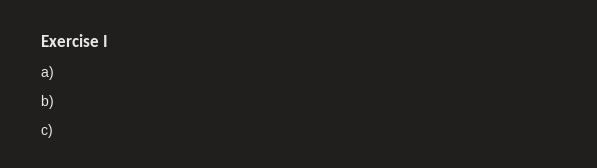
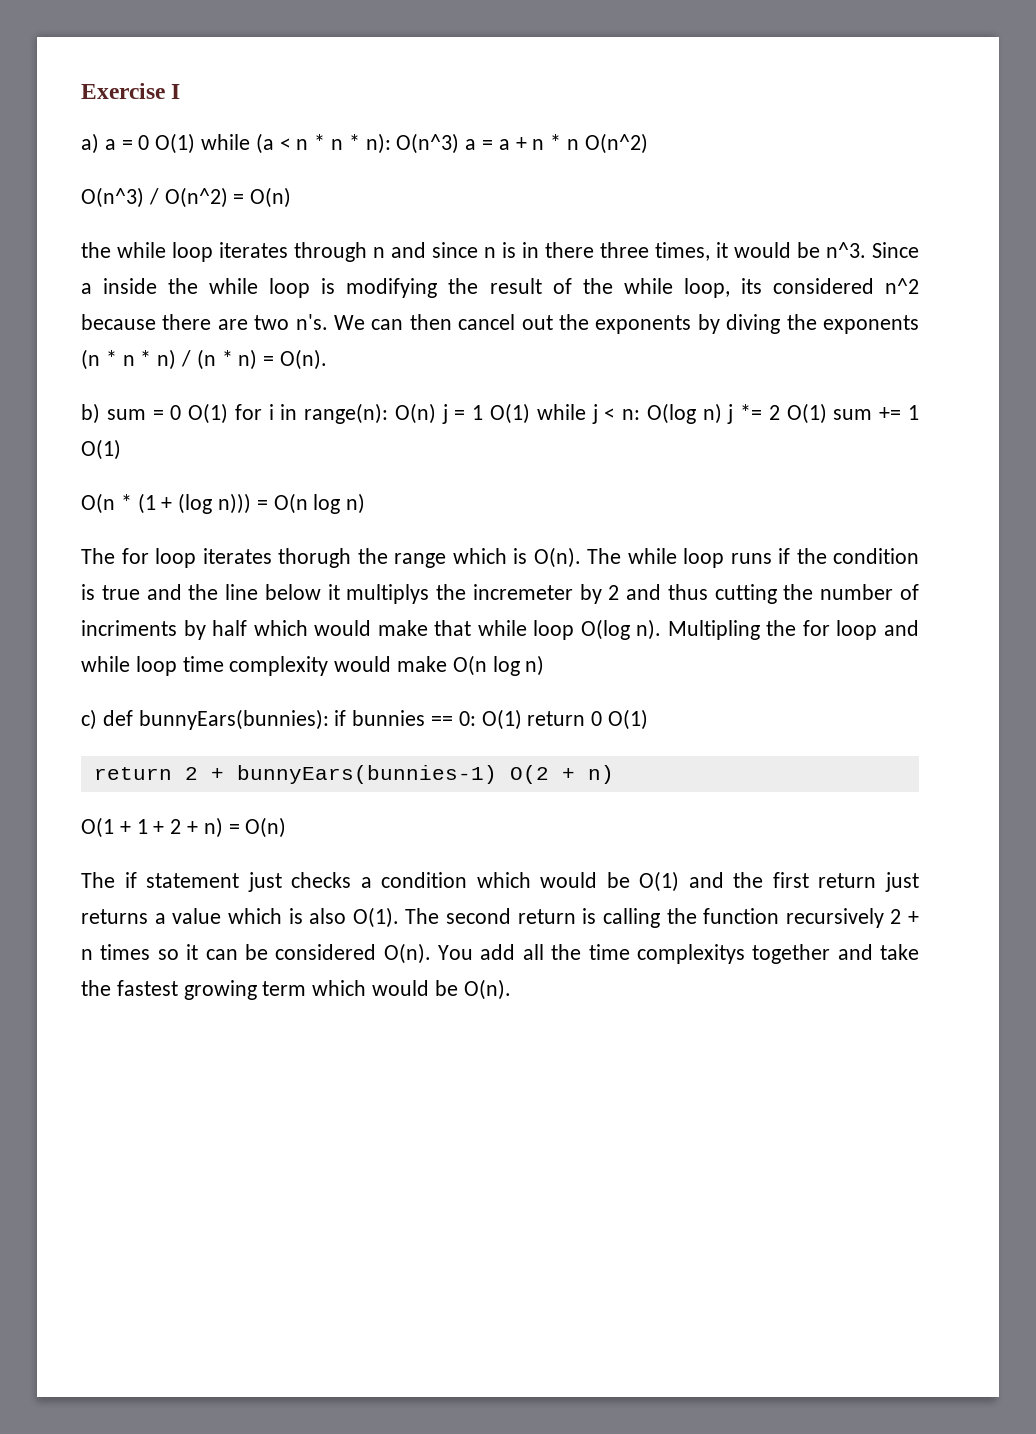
- a)
- b)
- c)
+ a) a = 0 O(1) while (a < n * n * n): O(n^3) a = a + n * n O(n^2)
+ O(n^3) / O(n^2) = O(n)
+ the while loop iterates through n and since n is in there three times, it would be n^3. Since a inside the while loop is modifying the result of the while loop, its considered n^2 because there are two n's. We can then cancel out the exponents by diving the exponents (n * n * n) / (n * n) = O(n).
+ b) sum = 0 O(1) for i in range(n): O(n) j = 1 O(1) while j < n: O(log n) j *= 2 O(1) sum += 1 O(1)
+ O(n * (1 + (log n))) = O(n log n)
+ The for loop iterates thorugh the range which is O(n). The while loop runs if the condition is true and the line below it multiplys the incremeter by 2 and thus cutting the number of incriments by half which would make that while loop O(log n). Multipling the for loop and while loop time complexity would make O(n log n)
+ c) def bunnyEars(bunnies): if bunnies == 0: O(1) return 0 O(1)
+ return 2 + bunnyEars(bunnies-1) O(2 + n)
+ O(1 + 1 + 2 + n) = O(n)
+ The if statement just checks a condition which would be O(1) and the first return just returns a value which is also O(1). The second return is calling the function recursively 2 + n times so it can be considered O(n). You add all the time complexitys together and take the fastest growing term which would be O(n).

